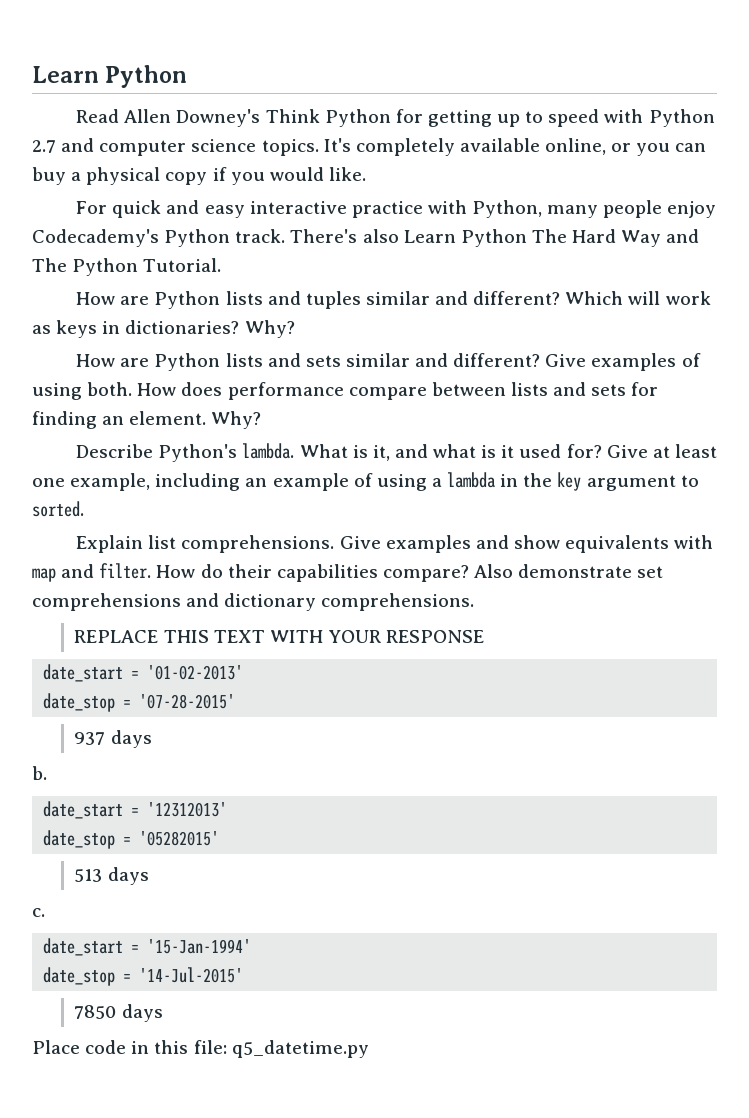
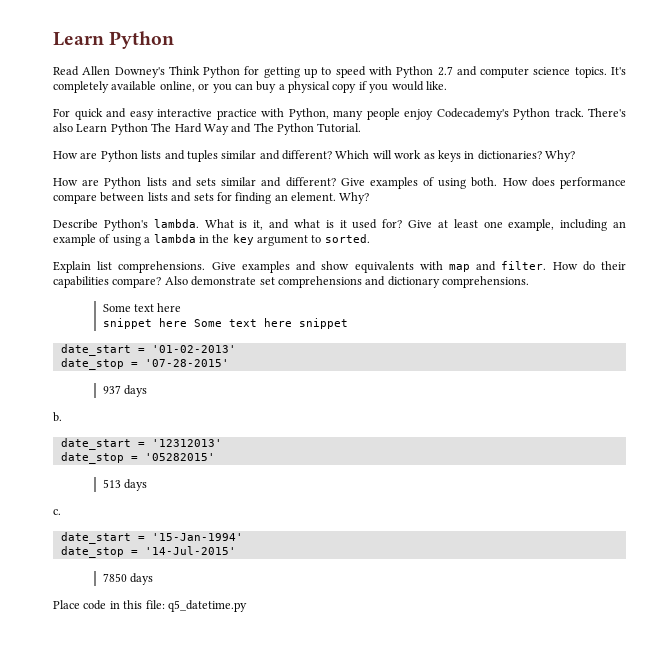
  Also demonstrate set comprehensions and dictionary comprehensions.
- REPLACE THIS TEXT WITH YOUR RESPONSE
+ Some text here
+ snippet here Some text here snippet

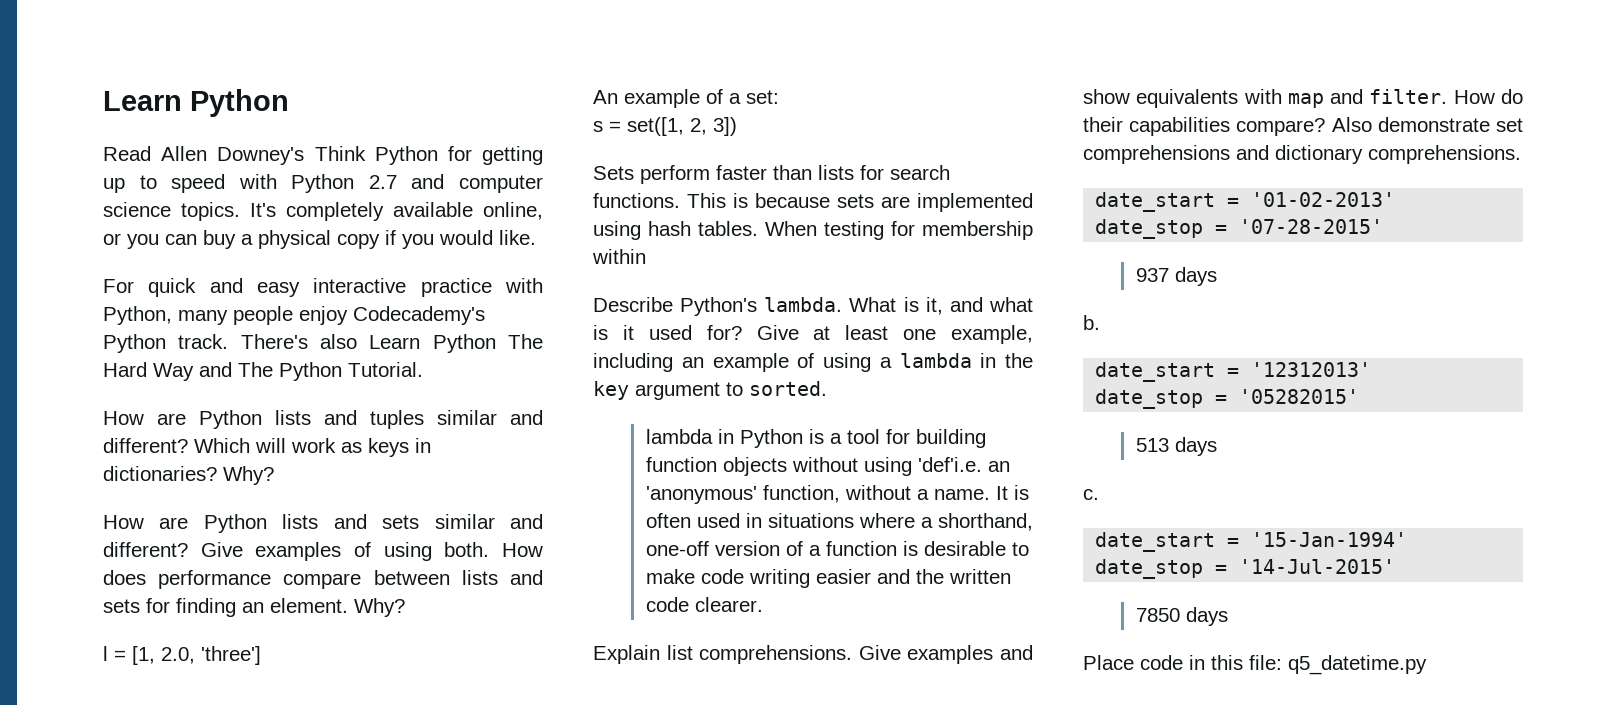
+ l = [1, 2.0, 'three']
+ An example of a set:
+ s = set([1, 2, 3])
+ Sets perform faster than lists for search functions. This is because sets are implemented using hash tables. When testing for membership within
+ lambda in Python is a tool for building function objects without using 'def'i.e. an 'anonymous' function, without a name. It is often used in situations where a shorthand, one-off version of a function is desirable to make code writing easier and the written code clearer.
  Also demonstrate set comprehensions and dictionary comprehensions.
- Some text here
- snippet here Some text here snippet

